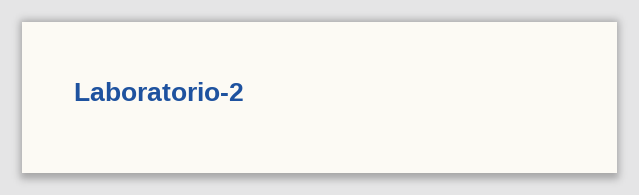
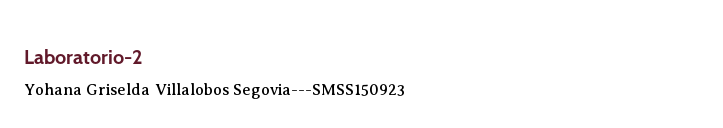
+ Yohana Griselda Villalobos Segovia---SMSS150923

